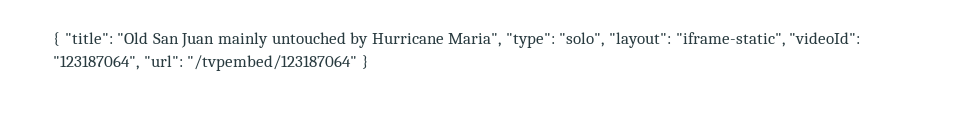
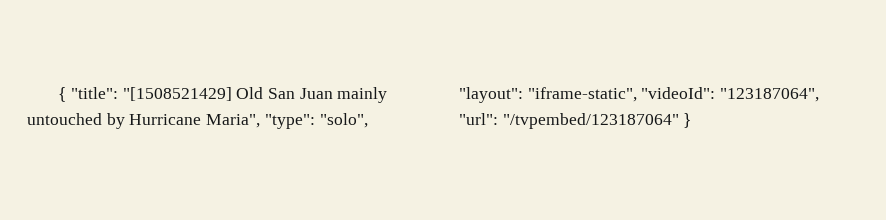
- { "title": "Old San Juan mainly untouched by Hurricane Maria", "type": "solo", "layout": "iframe-static", "videoId": "123187064", "url": "/tvpembed/123187064" }
+ { "title": "[1508521429] Old San Juan mainly untouched by Hurricane Maria", "type": "solo", "layout": "iframe-static", "videoId": "123187064", "url": "/tvpembed/123187064" }

